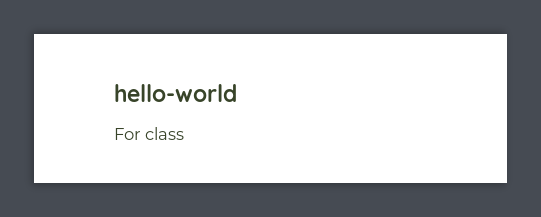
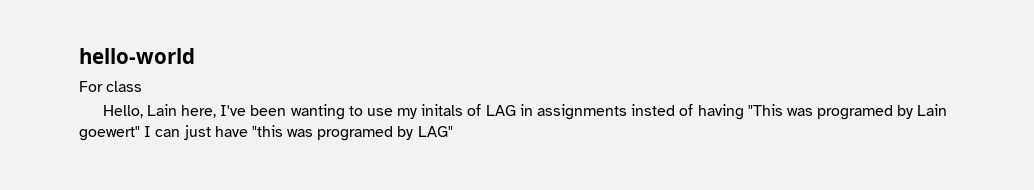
+ Hello, Lain here, I've been wanting to use my initals of LAG in assignments insted of having "This was programed by Lain goewert" I can just have "this was programed by LAG"

